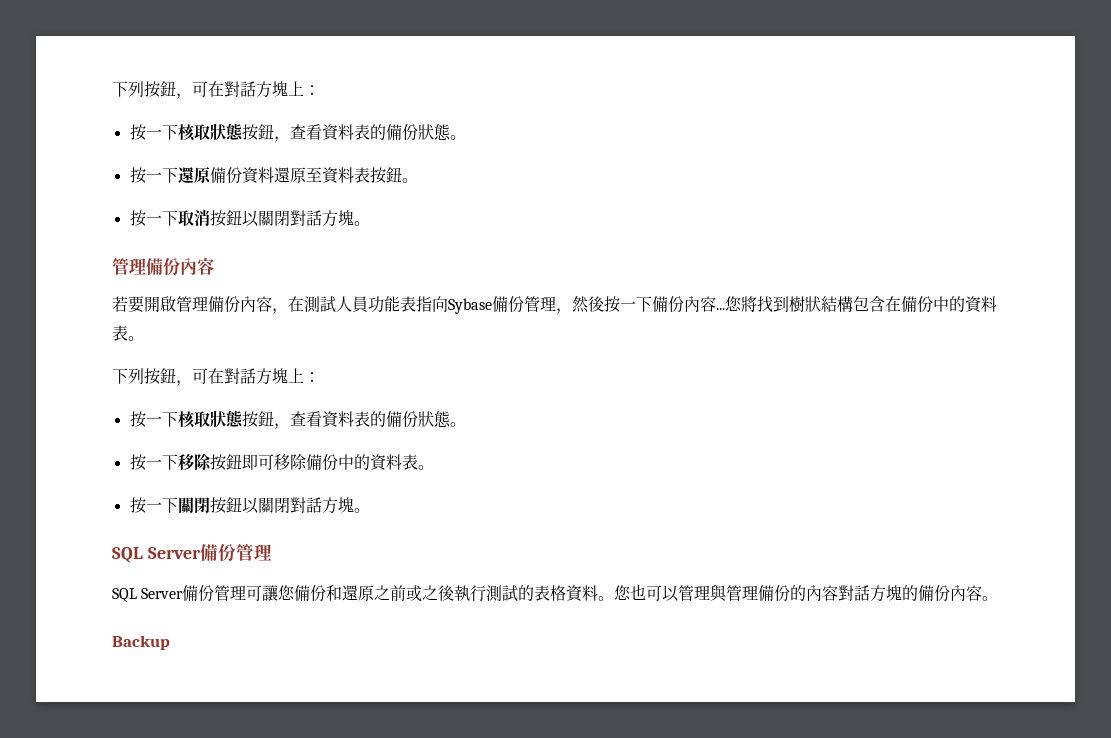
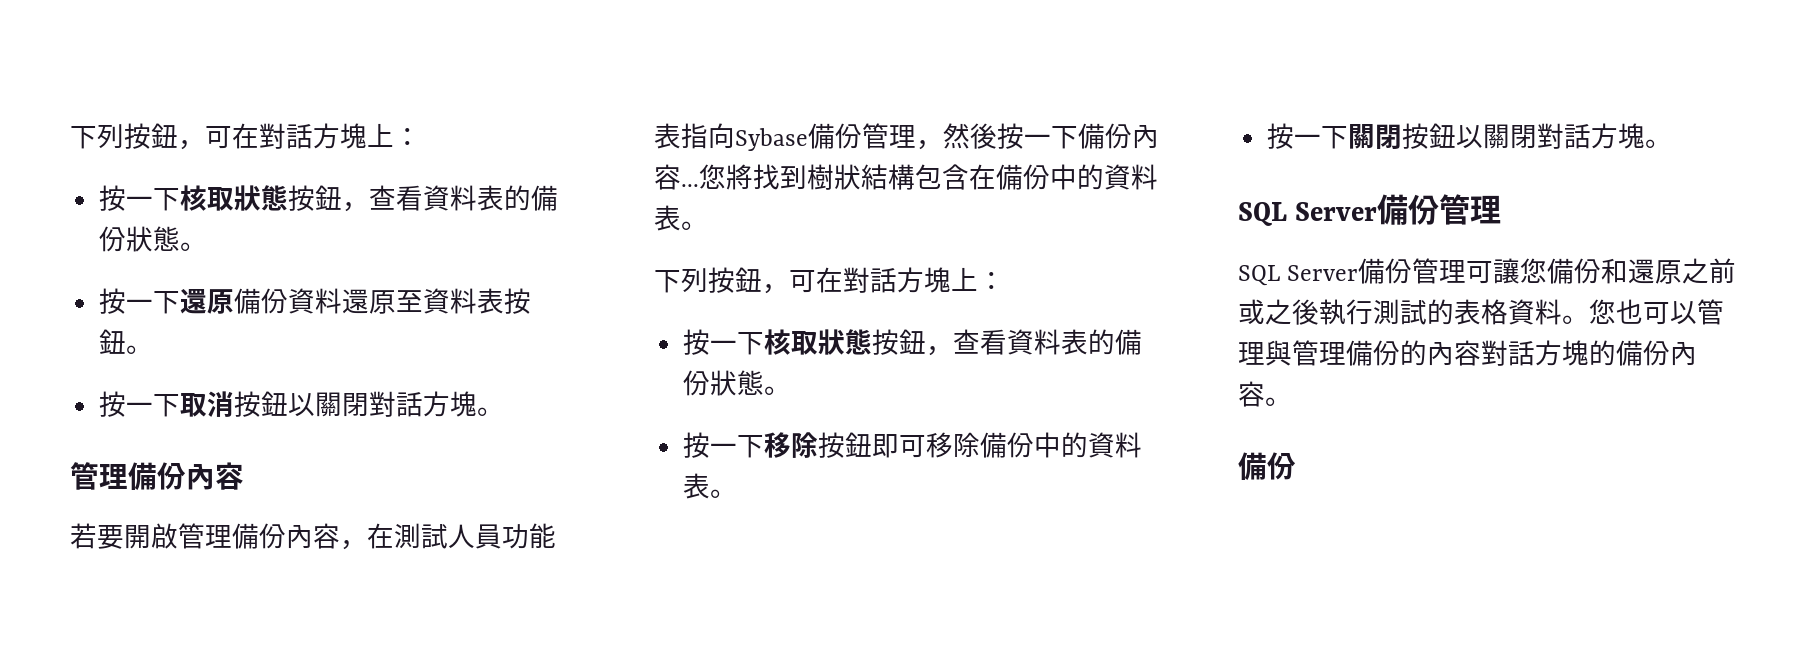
  您也可以管理與管理備份的內容對話方塊的備份內容。
- Backup
+ 備份

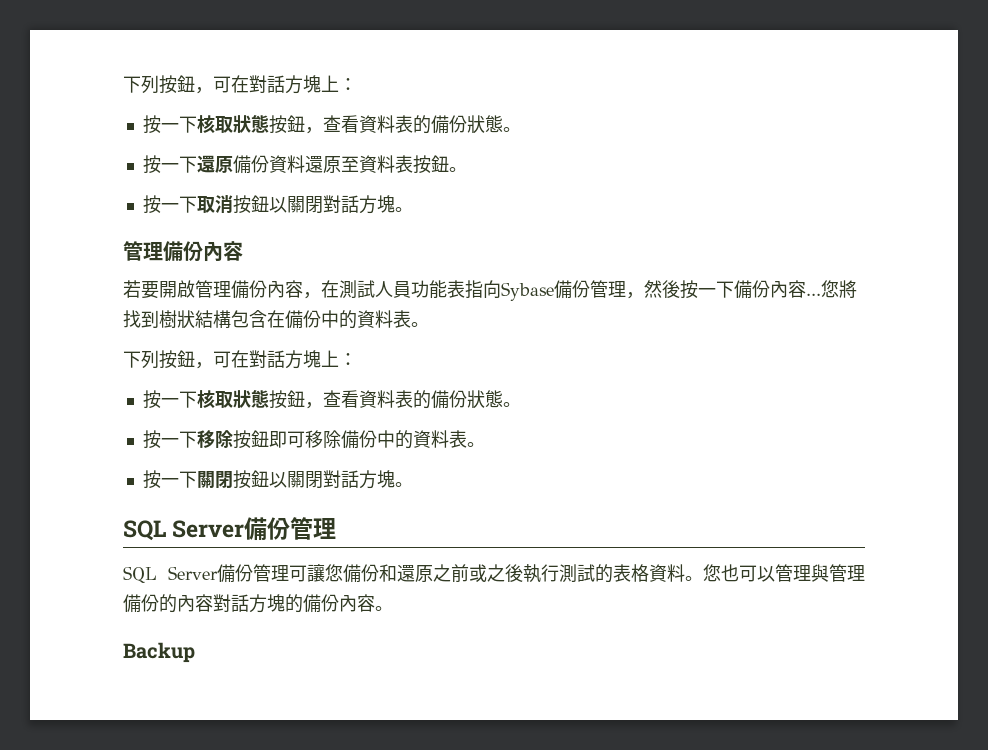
  您也可以管理與管理備份的內容對話方塊的備份內容。
- 備份
+ Backup

